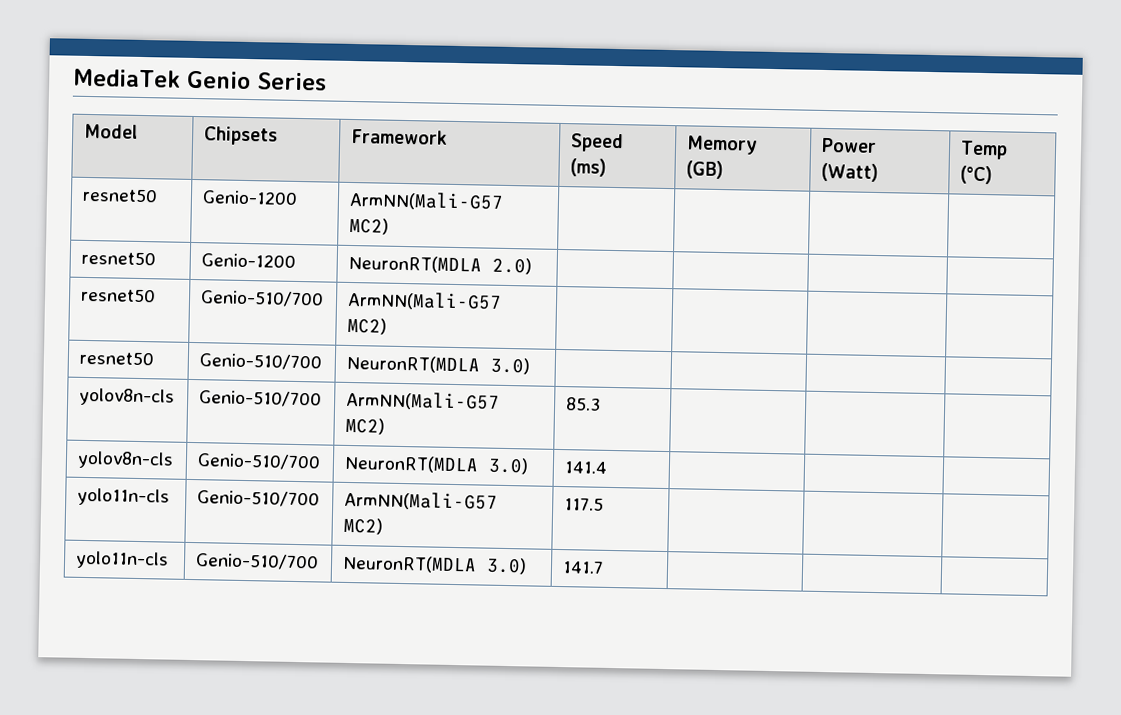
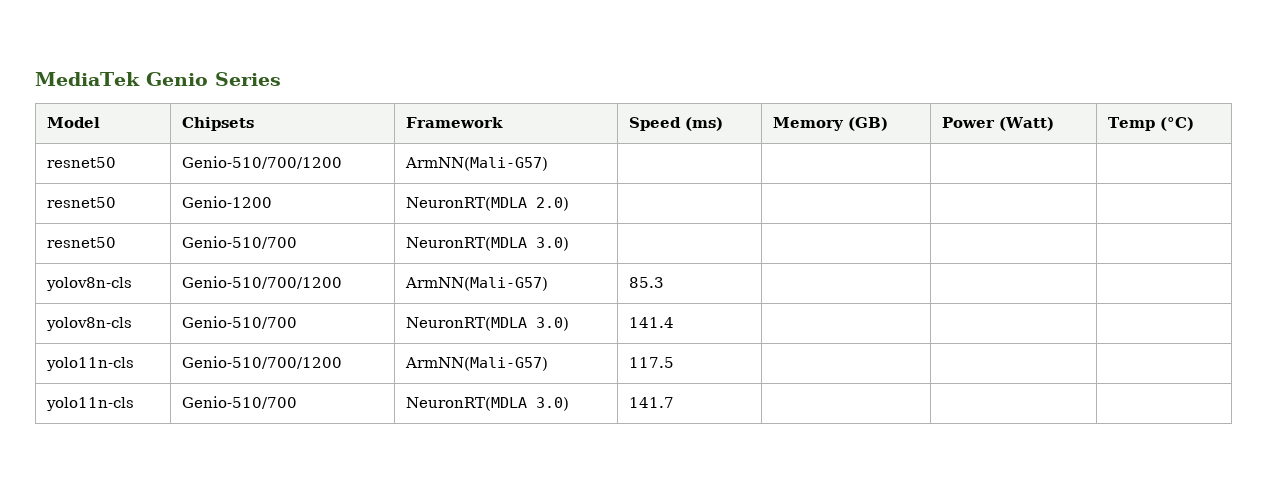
- resnet50 | Genio-1200 | ArmNN(Mali-G57 MC2) | | | |
+ resnet50 | Genio-510/700/1200 | ArmNN(Mali-G57) | | | |
- resnet50 | Genio-510/700 | ArmNN(Mali-G57 MC2) | | | |
- yolov8n-cls | Genio-510/700 | ArmNN(Mali-G57 MC2) | 85.3 | | |
+ yolov8n-cls | Genio-510/700/1200 | ArmNN(Mali-G57) | 85.3 | | |
- yolo11n-cls | Genio-510/700 | ArmNN(Mali-G57 MC2) | 117.5 | | |
+ yolo11n-cls | Genio-510/700/1200 | ArmNN(Mali-G57) | 117.5 | | |

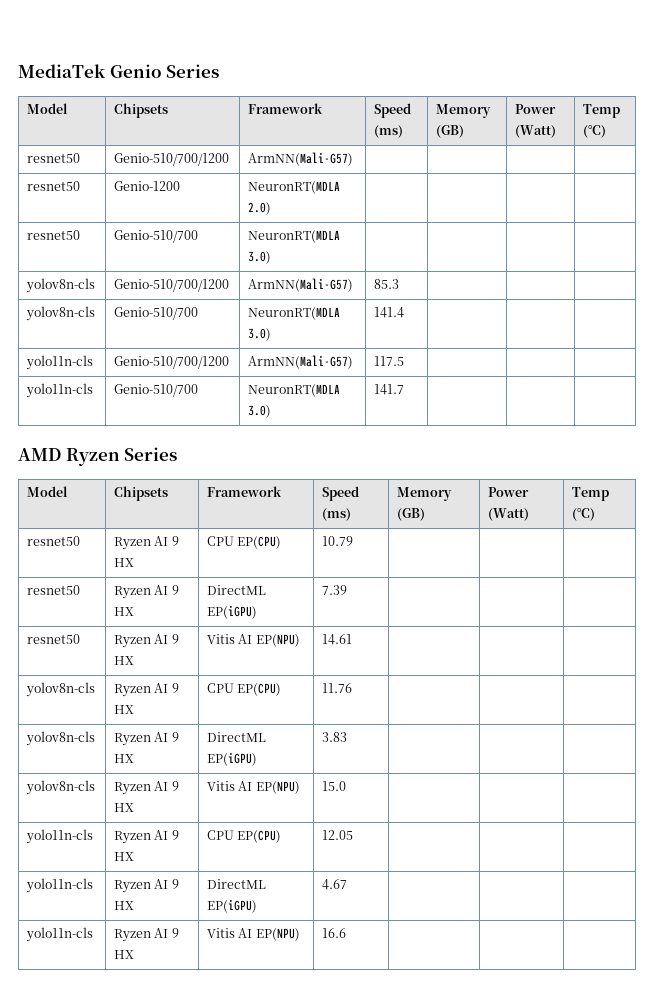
+ AMD Ryzen Series
+ Model | Chipsets | Framework | Speed (ms) | Memory (GB) | Power (Watt) | Temp (°C)
+ resnet50 | Ryzen AI 9 HX | CPU EP(CPU) | 10.79 | | |
+ resnet50 | Ryzen AI 9 HX | DirectML EP(iGPU) | 7.39 | | |
+ resnet50 | Ryzen AI 9 HX | Vitis AI EP(NPU) | 14.61 | | |
+ yolov8n-cls | Ryzen AI 9 HX | CPU EP(CPU) | 11.76 | | |
+ yolov8n-cls | Ryzen AI 9 HX | DirectML EP(iGPU) | 3.83 | | |
+ yolov8n-cls | Ryzen AI 9 HX | Vitis AI EP(NPU) | 15.0 | | |
+ yolo11n-cls | Ryzen AI 9 HX | CPU EP(CPU) | 12.05 | | |
+ yolo11n-cls | Ryzen AI 9 HX | DirectML EP(iGPU) | 4.67 | | |
+ yolo11n-cls | Ryzen AI 9 HX | Vitis AI EP(NPU) | 16.6 | | |

